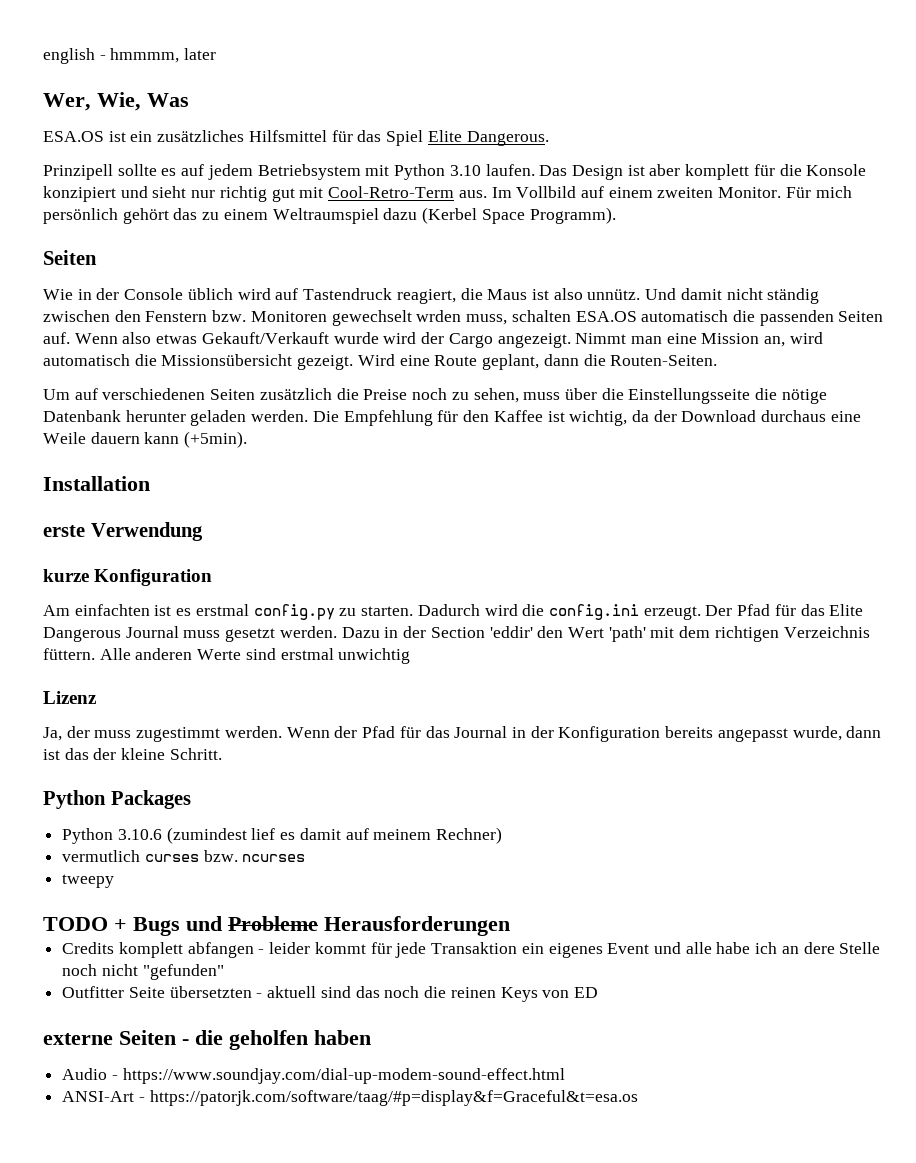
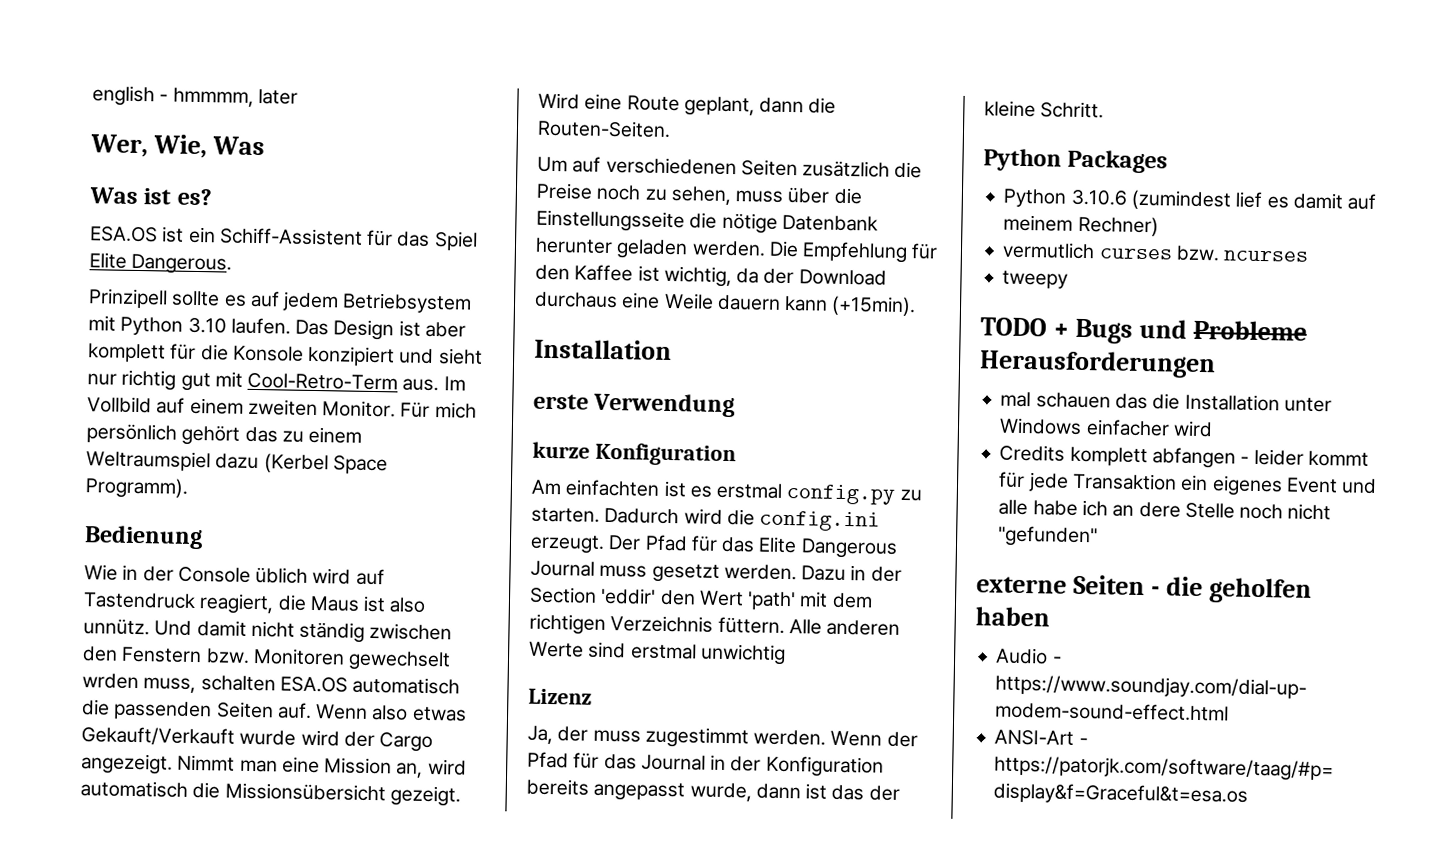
+ Was ist es?
- ESA.OS ist ein zusätzliches Hilfsmittel für das Spiel Elite Dangerous.
+ ESA.OS ist ein Schiff-Assistent für das Spiel Elite Dangerous.
  Für mich persönlich gehört das zu einem Weltraumspiel dazu (Kerbel Space Programm).
- Seiten
+ Bedienung
- Die Empfehlung für den Kaffee ist wichtig, da der Download durchaus eine Weile dauern kann (+5min).
+ Die Empfehlung für den Kaffee ist wichtig, da der Download durchaus eine Weile dauern kann (+15min).
+ mal schauen das die Installation unter Windows einfacher wird
- Outfitter Seite übersetzten - aktuell sind das noch die reinen Keys von ED

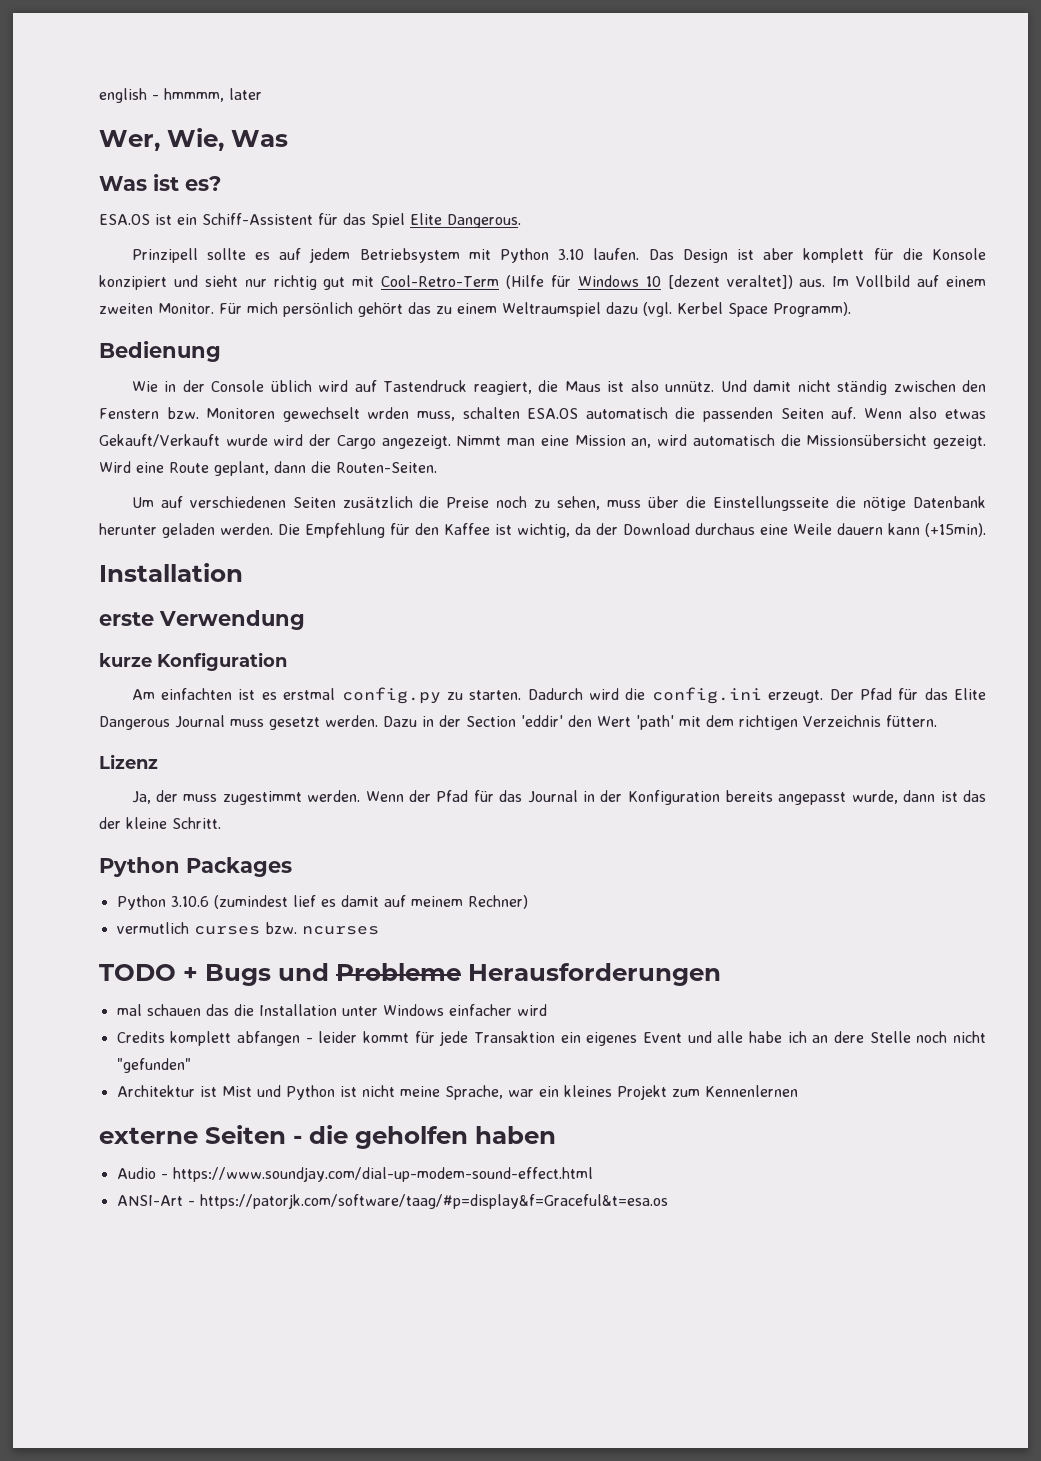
- Das Design ist aber komplett für die Konsole konzipiert und sieht nur richtig gut mit Cool-Retro-Term aus.
+ Das Design ist aber komplett für die Konsole konzipiert und sieht nur richtig gut mit Cool-Retro-Term (Hilfe für Windows 10 [dezent veraltet]) aus.
- Für mich persönlich gehört das zu einem Weltraumspiel dazu (Kerbel Space Programm).
+ Für mich persönlich gehört das zu einem Weltraumspiel dazu (vgl. Kerbel Space Programm).
- Alle anderen Werte sind erstmal unwichtig
- tweepy
+ Architektur ist Mist und Python ist nicht meine Sprache, war ein kleines Projekt zum Kennenlernen

